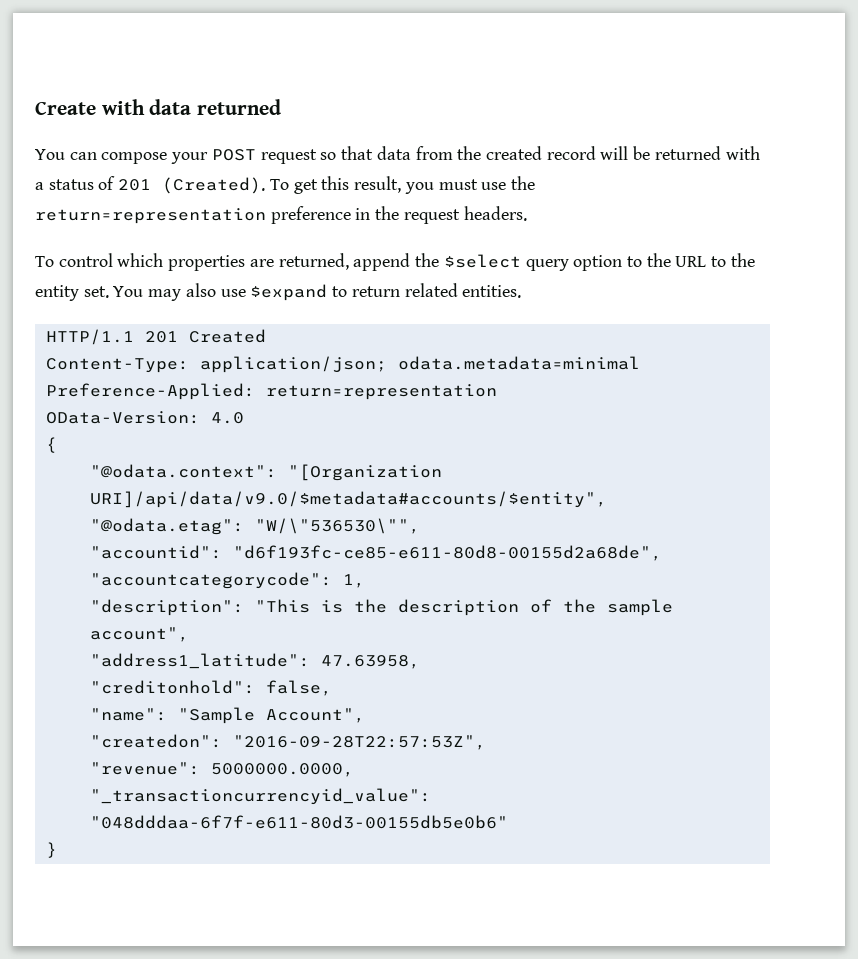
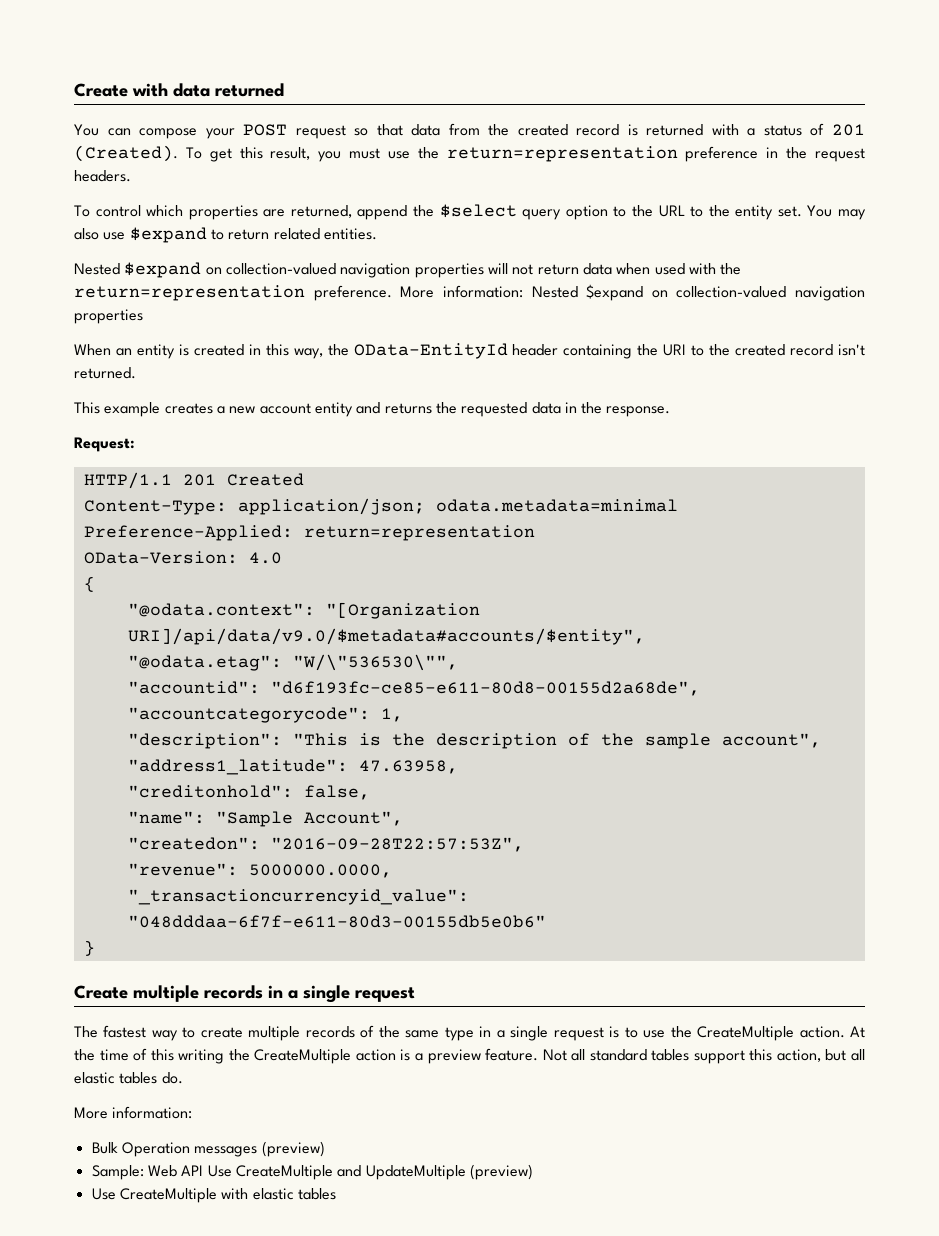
- You can compose your POST request so that data from the created record will be returned with a status of 201 (Created).
+ You can compose your POST request so that data from the created record is returned with a status of 201 (Created).
+ Nested $expand on collection-valued navigation properties will not return data when used with the return=representation preference. More information: Nested $expand on collection-valued navigation properties
+ When an entity is created in this way, the OData-EntityId header containing the URI to the created record isn't returned.
+ This example creates a new account entity and returns the requested data in the response.
+ Request:
+ Create multiple records in a single request
+ The fastest way to create multiple records of the same type in a single request is to use the CreateMultiple action. At the time of this writing the CreateMultiple action is a preview feature. Not all standard tables support this action, but all elastic tables do.
+ More information:
+ Bulk Operation messages (preview)
+ Sample: Web API Use CreateMultiple and UpdateMultiple (preview)
+ Use CreateMultiple with elastic tables

